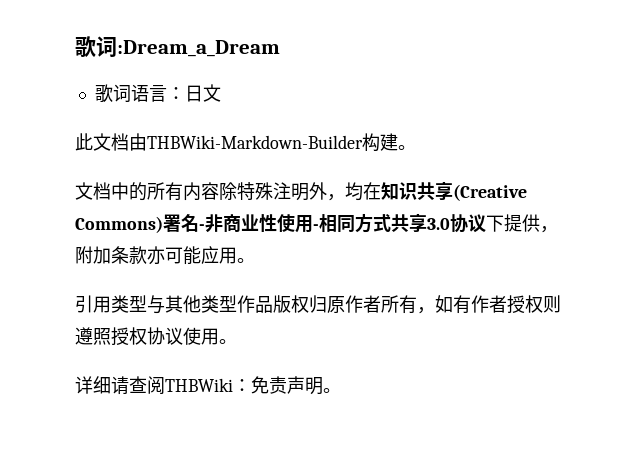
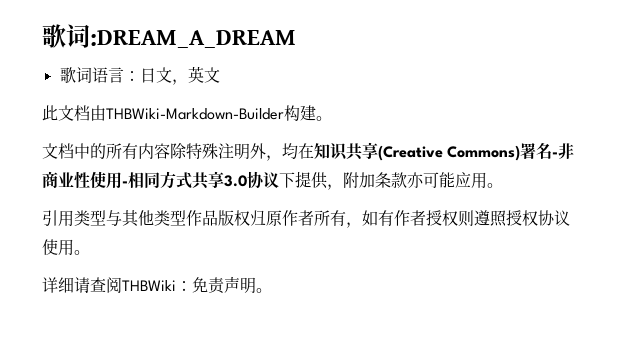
- 歌词:Dream_a_Dream
+ 歌词:DREAM_A_DREAM
- 歌词语言：日文
+ 歌词语言：日文，英文

